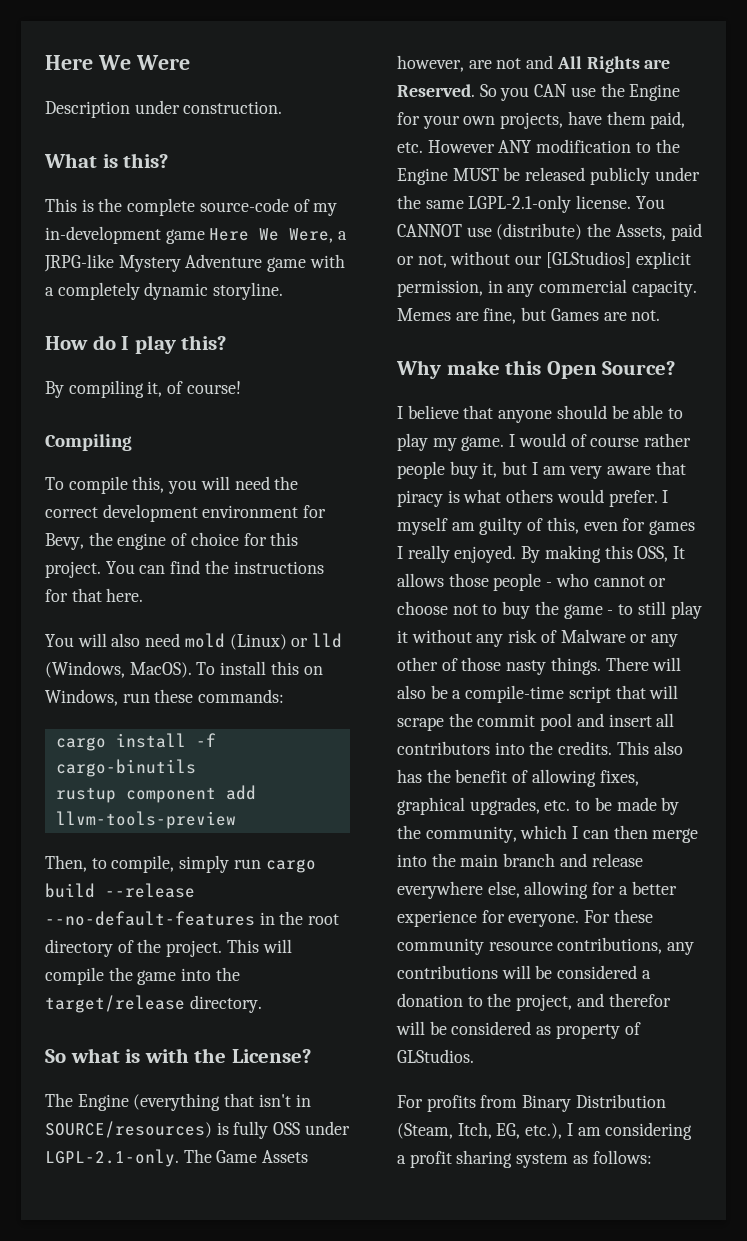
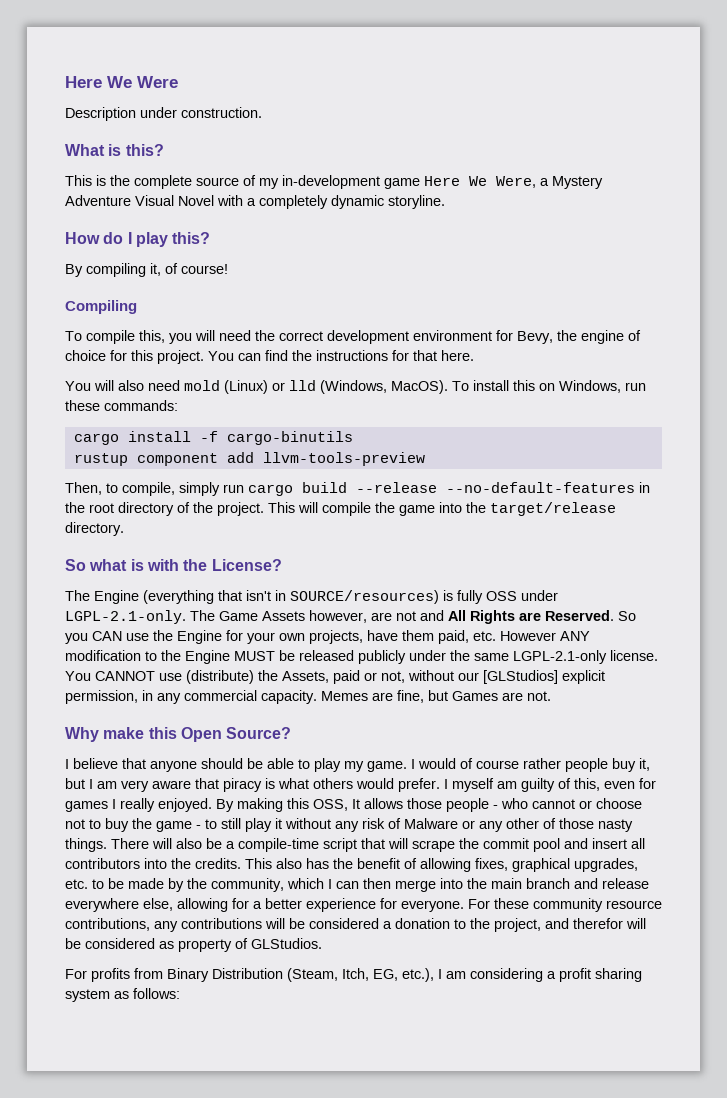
- This is the complete source-code of my in-development game Here We Were, a JRPG-like Mystery Adventure game with a completely dynamic storyline.
+ This is the complete source of my in-development game Here We Were, a Mystery Adventure Visual Novel with a completely dynamic storyline.

